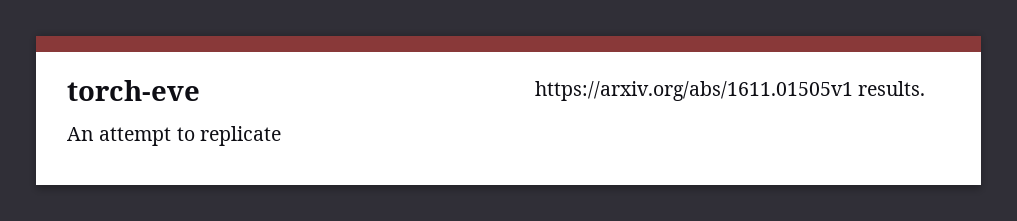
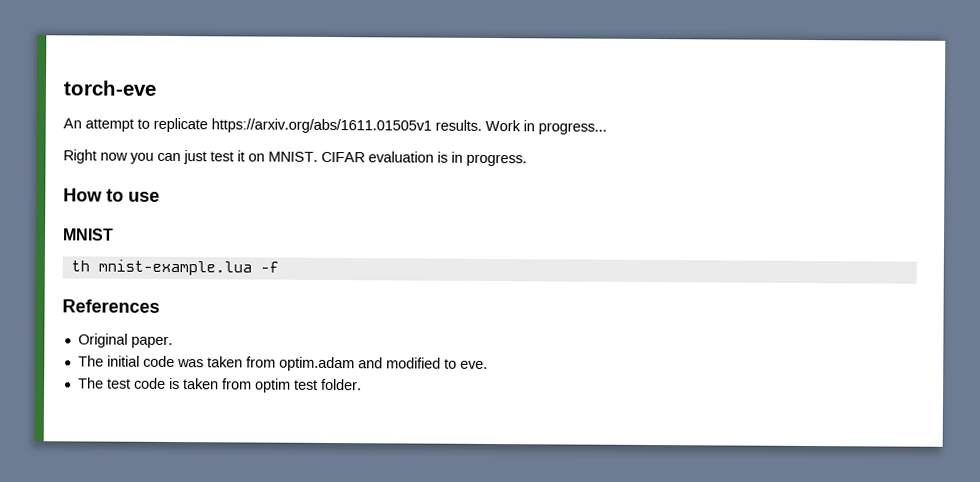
+ Work in progress...
+ Right now you can just test it on MNIST. CIFAR evaluation is in progress.
+ How to use
+ MNIST
+ th mnist-example.lua -f
+ References
+ Original paper.
+ The initial code was taken from optim.adam and modified to eve.
+ The test code is taken from optim test folder.

